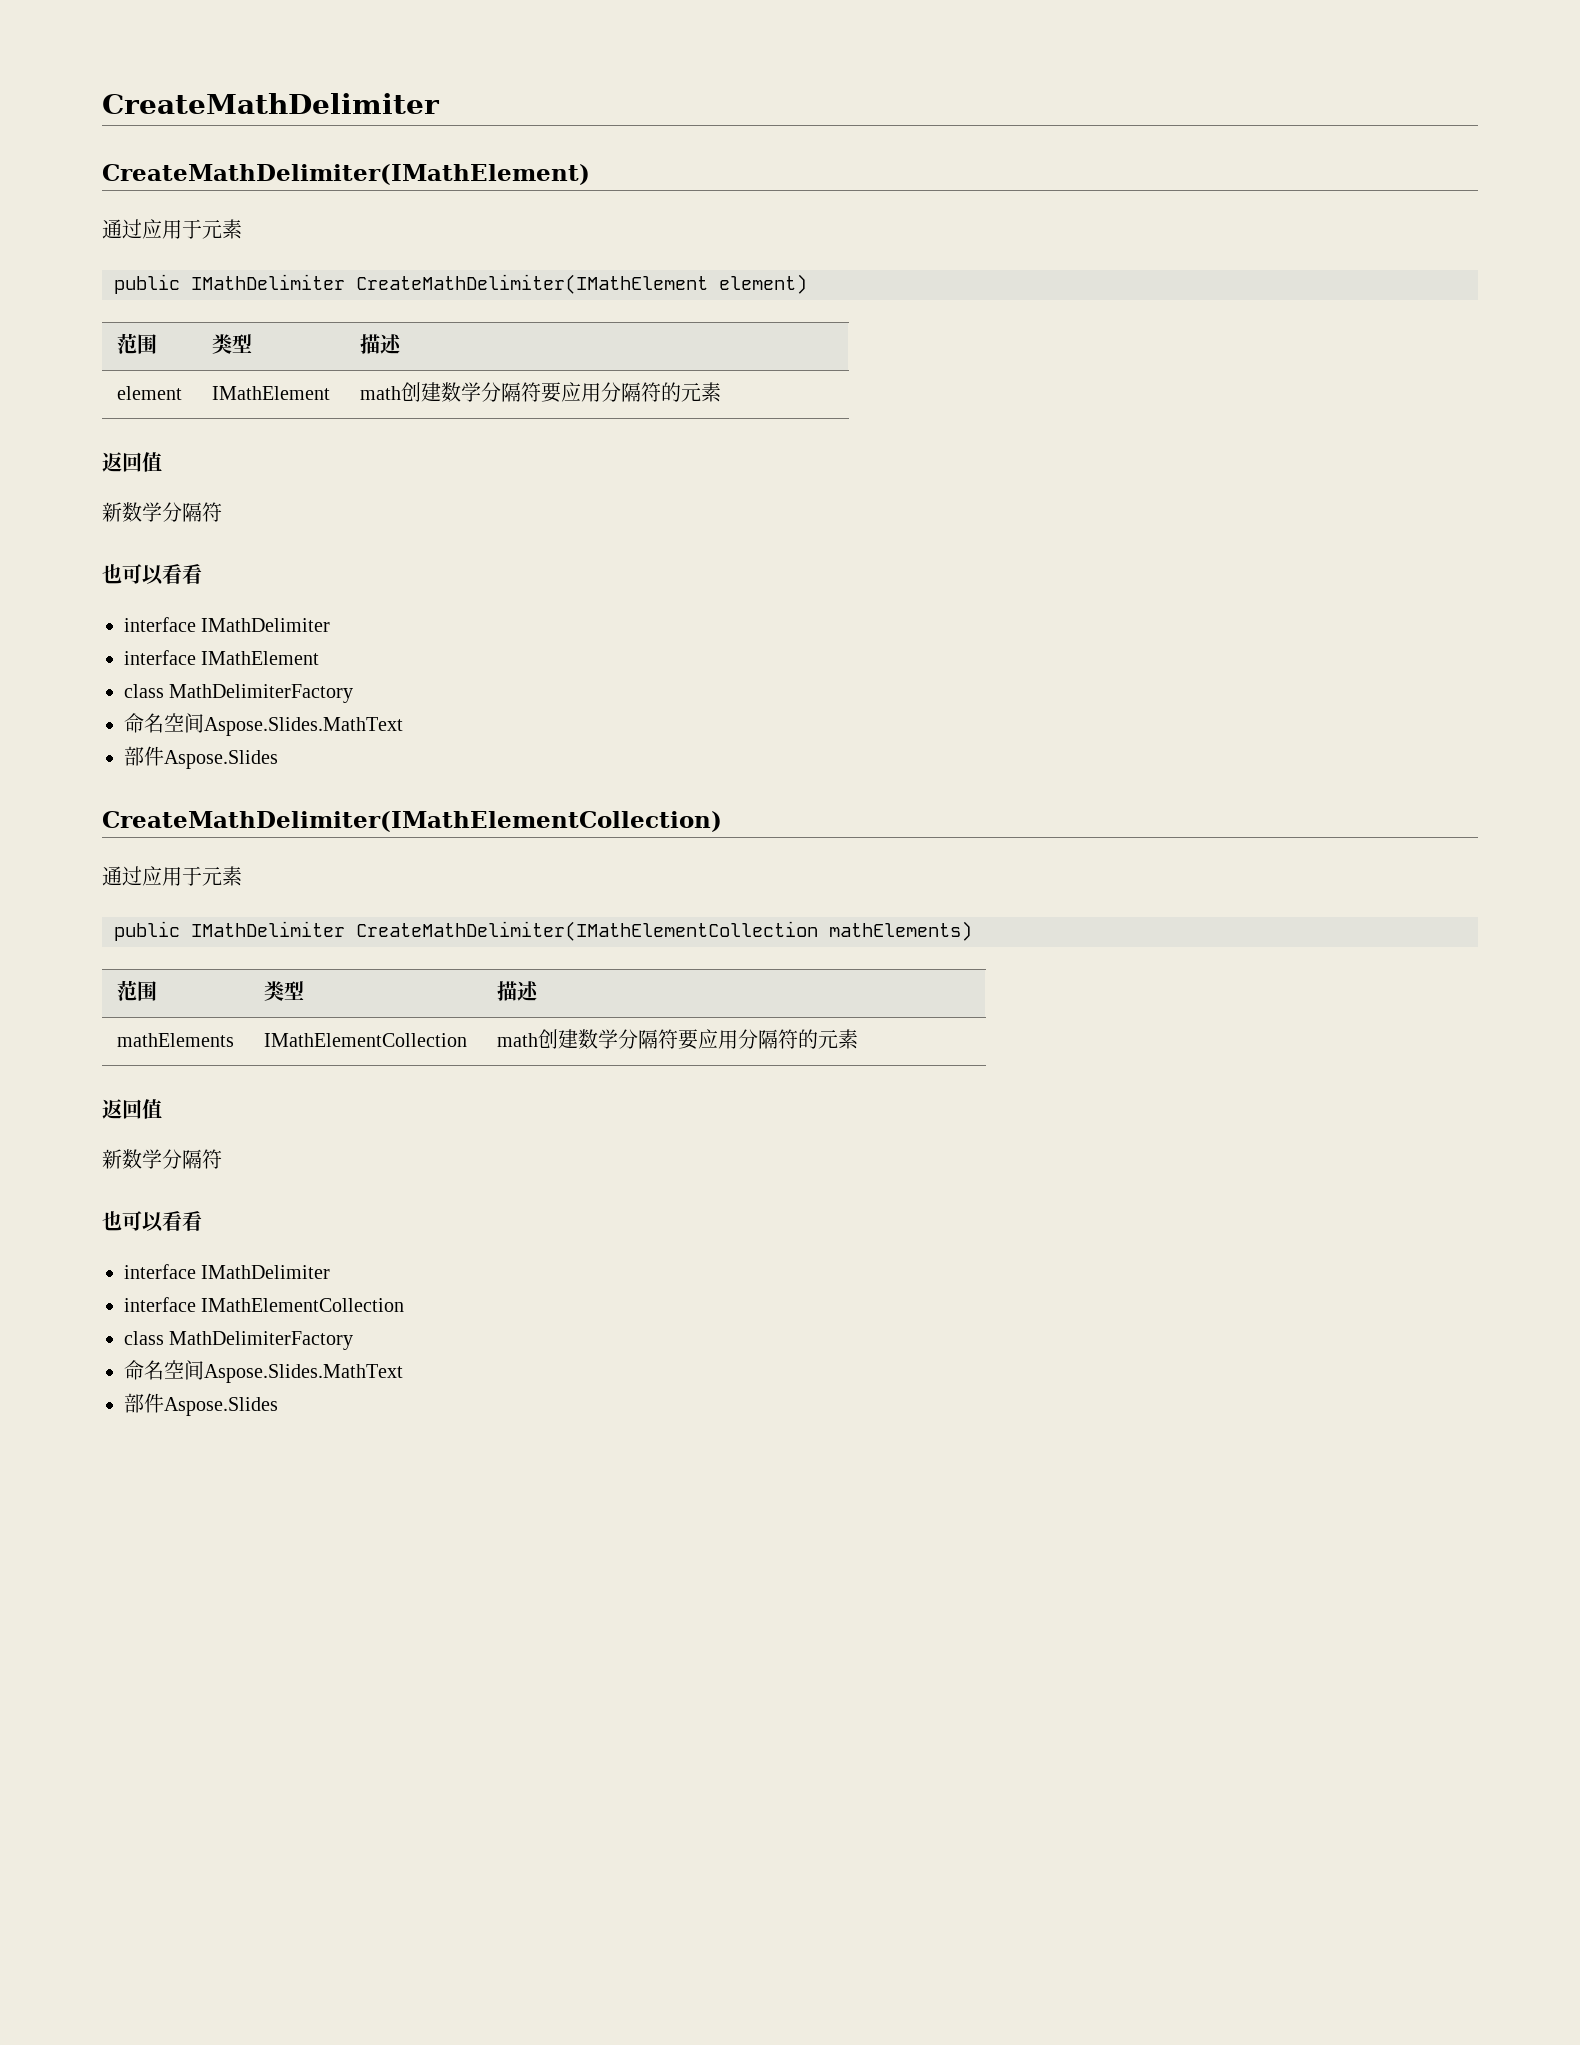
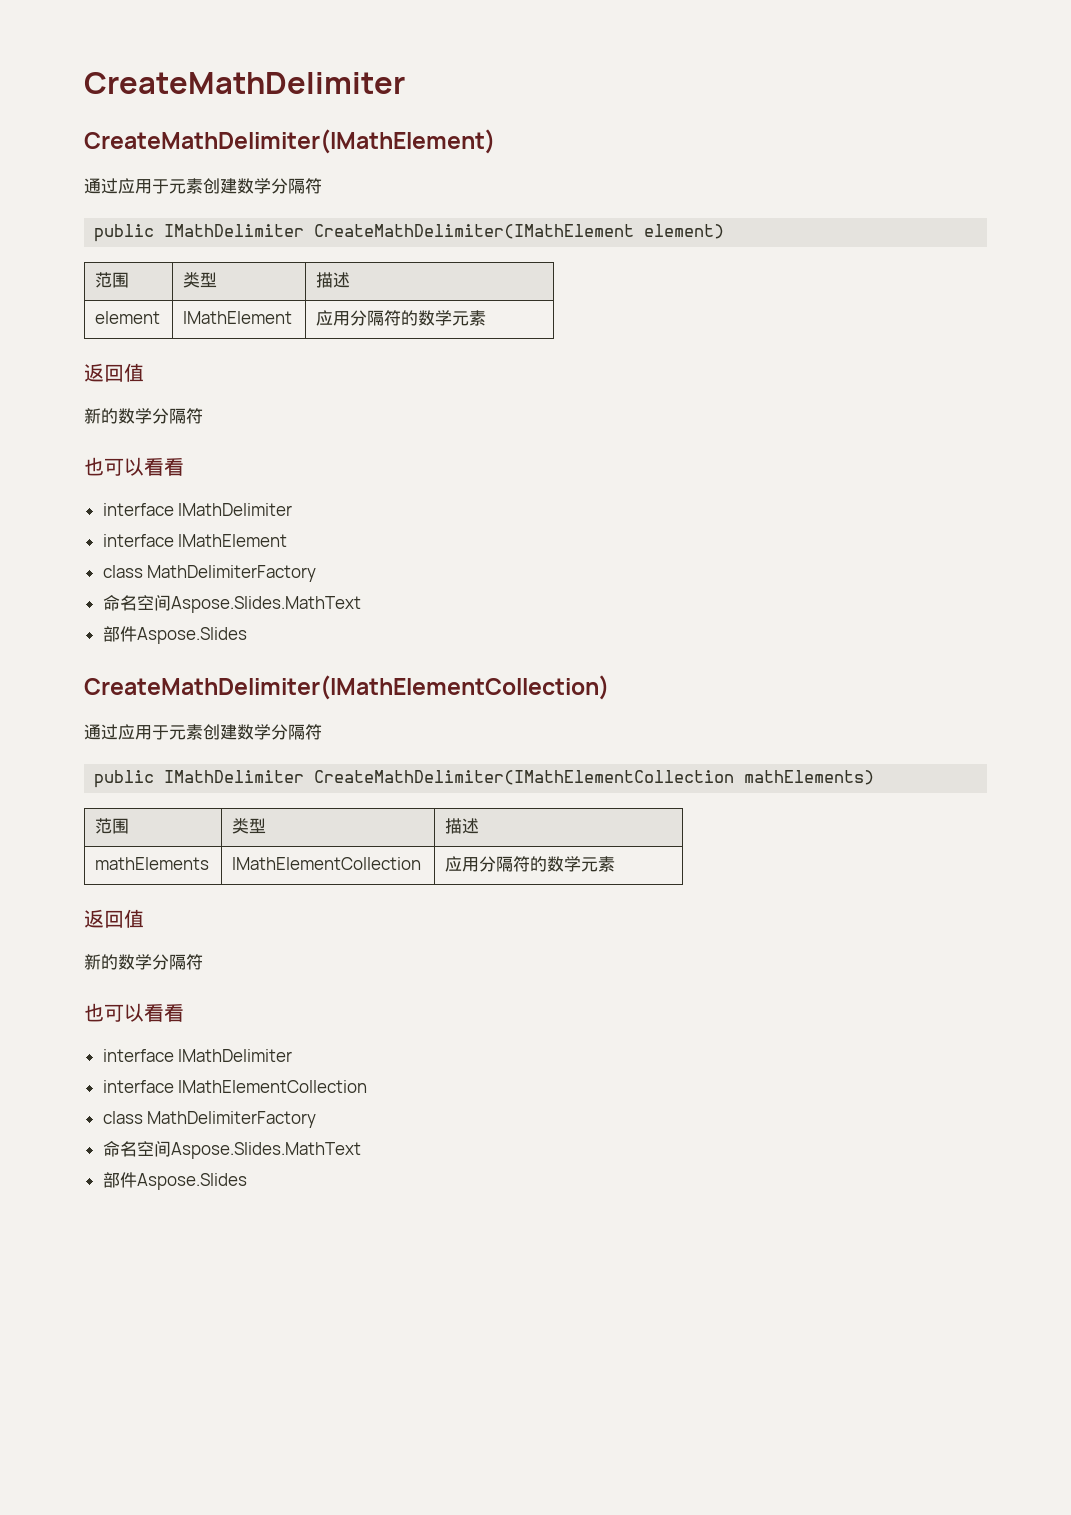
  CreateMathDelimiter(IMathElement)
- 通过应用于元素
+ 通过应用于元素创建数学分隔符
- element | IMathElement | math创建数学分隔符要应用分隔符的元素
+ element | IMathElement | 应用分隔符的数学元素
  返回值
- 新数学分隔符
+ 新的数学分隔符
  CreateMathDelimiter(IMathElementCollection)
- 通过应用于元素
+ 通过应用于元素创建数学分隔符
- mathElements | IMathElementCollection | math创建数学分隔符要应用分隔符的元素
+ mathElements | IMathElementCollection | 应用分隔符的数学元素
  返回值
- 新数学分隔符
+ 新的数学分隔符

